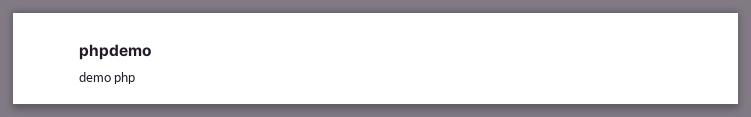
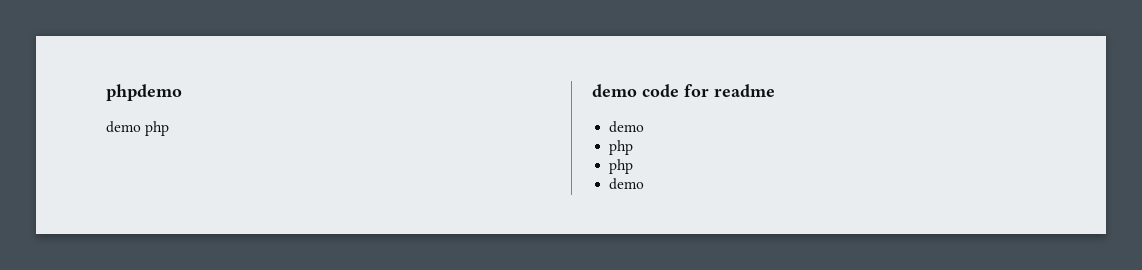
+ demo code for readme
+ demo
+ php
+ php
+ demo

